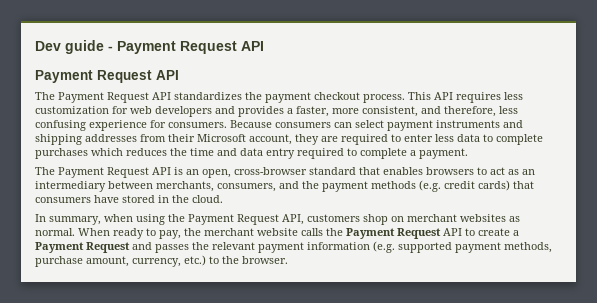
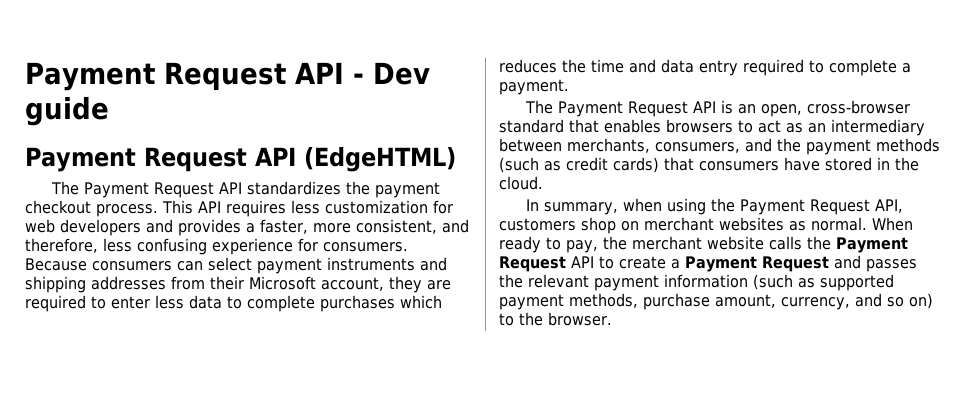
- Dev guide - Payment Request API
- Payment Request API
+ Payment Request API - Dev guide
+ Payment Request API (EdgeHTML)
- The Payment Request API is an open, cross-browser standard that enables browsers to act as an intermediary between merchants, consumers, and the payment methods (e.g. credit cards) that consumers have stored in the cloud.
+ The Payment Request API is an open, cross-browser standard that enables browsers to act as an intermediary between merchants, consumers, and the payment methods (such as credit cards) that consumers have stored in the cloud.
- When ready to pay, the merchant website calls the Payment Request API to create a Payment Request and passes the relevant payment information (e.g. supported payment methods, purchase amount, currency, etc.) to the browser.
+ When ready to pay, the merchant website calls the Payment Request API to create a Payment Request and passes the relevant payment information (such as supported payment methods, purchase amount, currency, and so on) to the browser.

